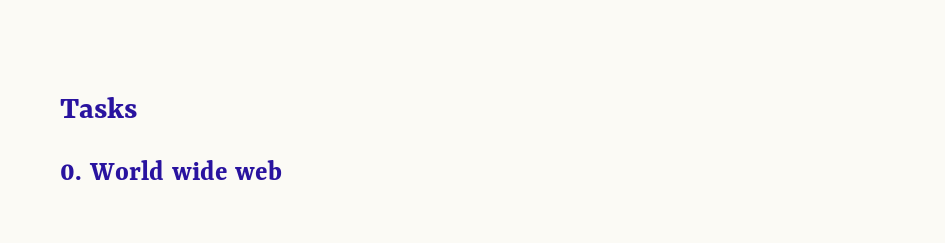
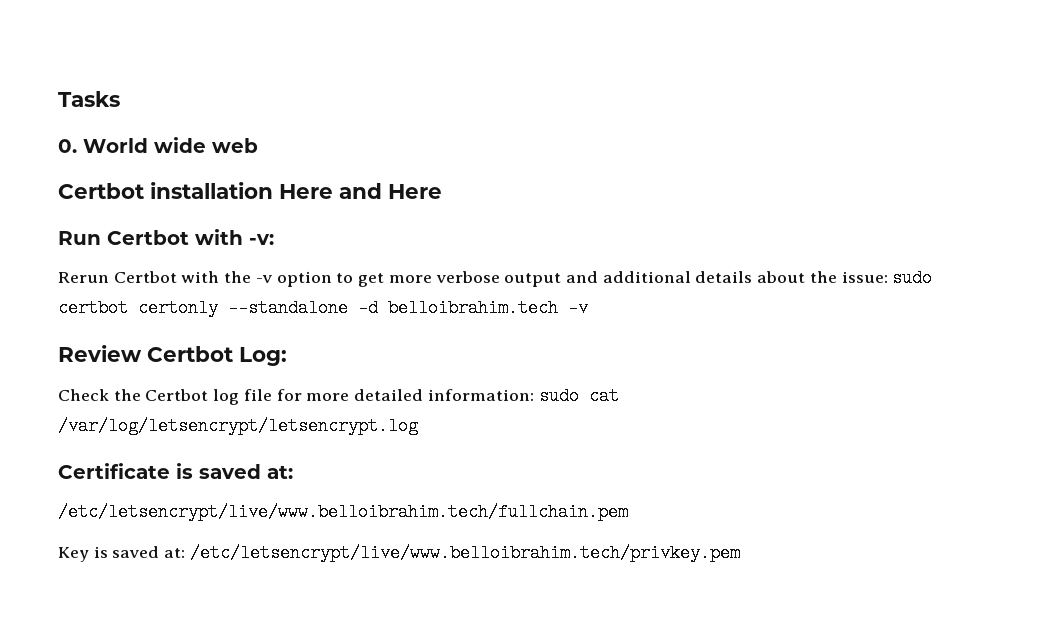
+ Certbot installation Here and Here
+ Run Certbot with -v:
+ Rerun Certbot with the -v option to get more verbose output and additional details about the issue: sudo certbot certonly --standalone -d belloibrahim.tech -v
+ Review Certbot Log:
+ Check the Certbot log file for more detailed information: sudo cat /var/log/letsencrypt/letsencrypt.log
+ Certificate is saved at:
+ /etc/letsencrypt/live/www.belloibrahim.tech/fullchain.pem
+ Key is saved at: /etc/letsencrypt/live/www.belloibrahim.tech/privkey.pem

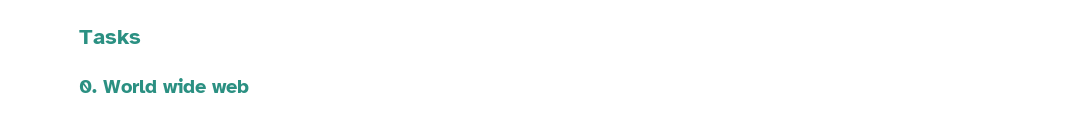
- Certbot installation Here and Here
- Run Certbot with -v:
- Rerun Certbot with the -v option to get more verbose output and additional details about the issue: sudo certbot certonly --standalone -d belloibrahim.tech -v
- Review Certbot Log:
- Check the Certbot log file for more detailed information: sudo cat /var/log/letsencrypt/letsencrypt.log
- Certificate is saved at:
- /etc/letsencrypt/live/www.belloibrahim.tech/fullchain.pem
- Key is saved at: /etc/letsencrypt/live/www.belloibrahim.tech/privkey.pem

